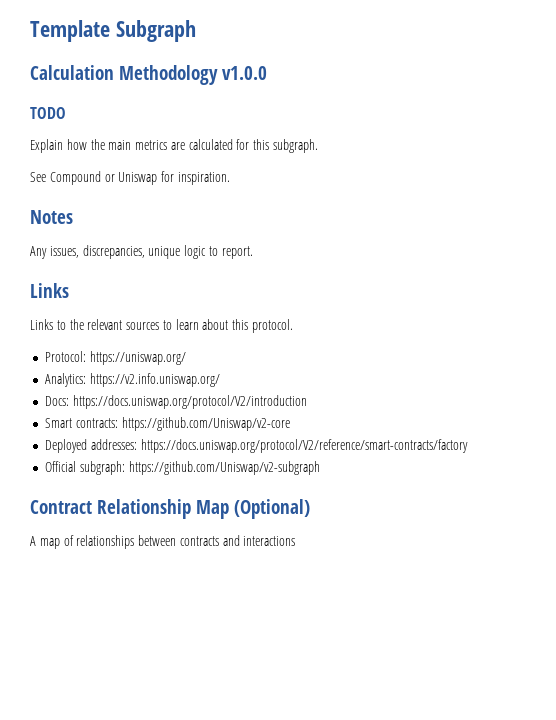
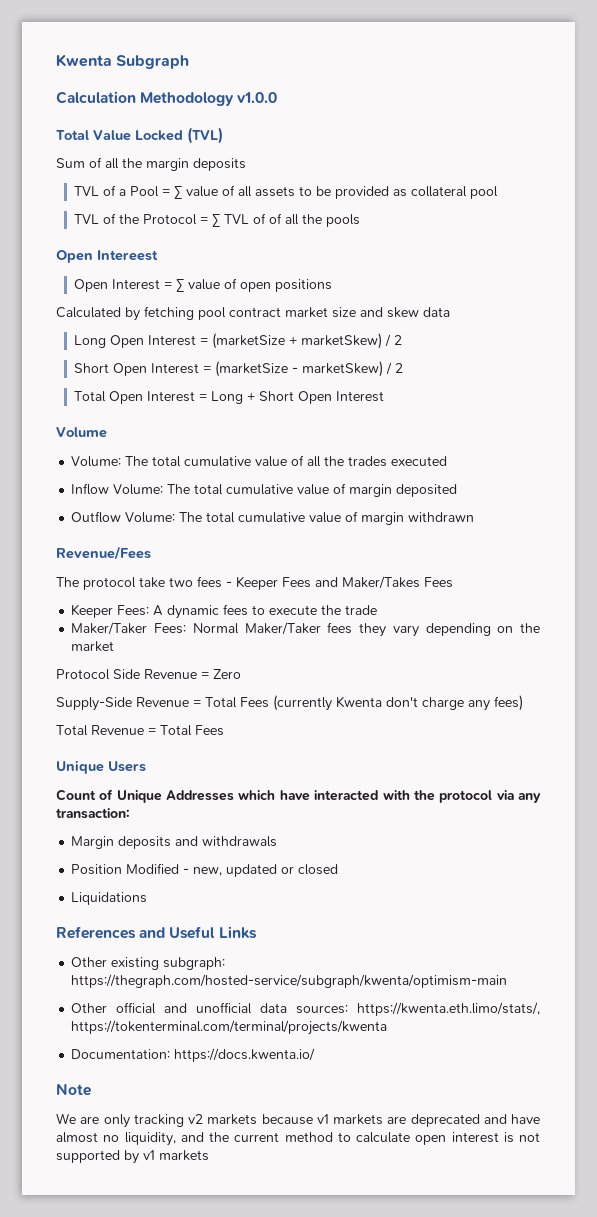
- Template Subgraph
+ Kwenta Subgraph
- TODO
- Explain how the main metrics are calculated for this subgraph.
- See Compound or Uniswap for inspiration.
- Notes
- Any issues, discrepancies, unique logic to report.
- Links
- Links to the relevant sources to learn about this protocol.
- Protocol: https://uniswap.org/
- Analytics: https://v2.info.uniswap.org/
- Docs: https://docs.uniswap.org/protocol/V2/introduction
- Smart contracts: https://github.com/Uniswap/v2-core
- Deployed addresses: https://docs.uniswap.org/protocol/V2/reference/smart-contracts/factory
- Official subgraph: https://github.com/Uniswap/v2-subgraph
- Contract Relationship Map (Optional)
- A map of relationships between contracts and interactions
+ Total Value Locked (TVL)
+ Sum of all the margin deposits
+ TVL of a Pool = ∑ value of all assets to be provided as collateral pool
+ TVL of the Protocol = ∑ TVL of of all the pools
+ Open Intereest
+ Open Interest = ∑ value of open positions
+ Calculated by fetching pool contract market size and skew data
+ Long Open Interest = (marketSize + marketSkew) / 2
+ Short Open Interest = (marketSize - marketSkew) / 2
+ Total Open Interest = Long + Short Open Interest
+ Volume
+ Volume: The total cumulative value of all the trades executed
+ Inflow Volume: The total cumulative value of margin deposited
+ Outflow Volume: The total cumulative value of margin withdrawn
+ Revenue/Fees
+ The protocol take two fees - Keeper Fees and Maker/Takes Fees
+ Keeper Fees: A dynamic fees to execute the trade
+ Maker/Taker Fees: Normal Maker/Taker fees they vary depending on the market
+ Protocol Side Revenue = Zero
+ Supply-Side Revenue = Total Fees (currently Kwenta don't charge any fees)
+ Total Revenue = Total Fees
+ Unique Users
+ Count of Unique Addresses which have interacted with the protocol via any transaction:
+ Margin deposits and withdrawals
+ Position Modified - new, updated or closed
+ Liquidations
+ References and Useful Links
+ Other existing subgraph: https://thegraph.com/hosted-service/subgraph/kwenta/optimism-main
+ Other official and unofficial data sources: https://kwenta.eth.limo/stats/, https://tokenterminal.com/terminal/projects/kwenta
+ Documentation: https://docs.kwenta.io/
+ Note
+ We are only tracking v2 markets because v1 markets are deprecated and have almost no liquidity, and the current method to calculate open interest is not supported by v1 markets

